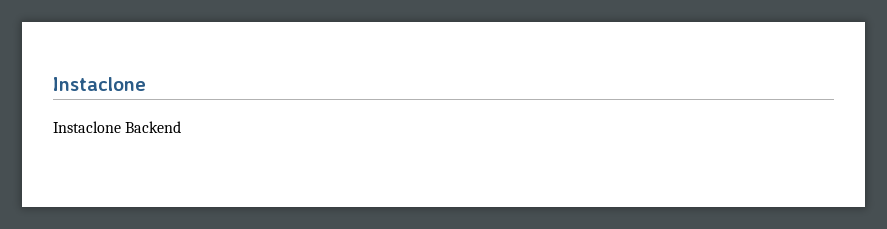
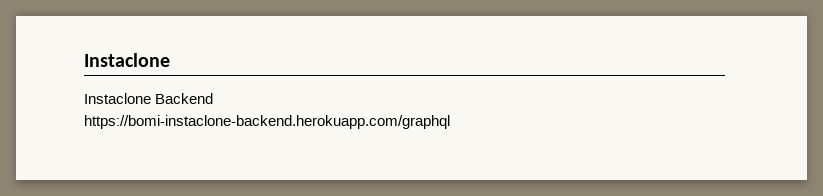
+ https://bomi-instaclone-backend.herokuapp.com/graphql

